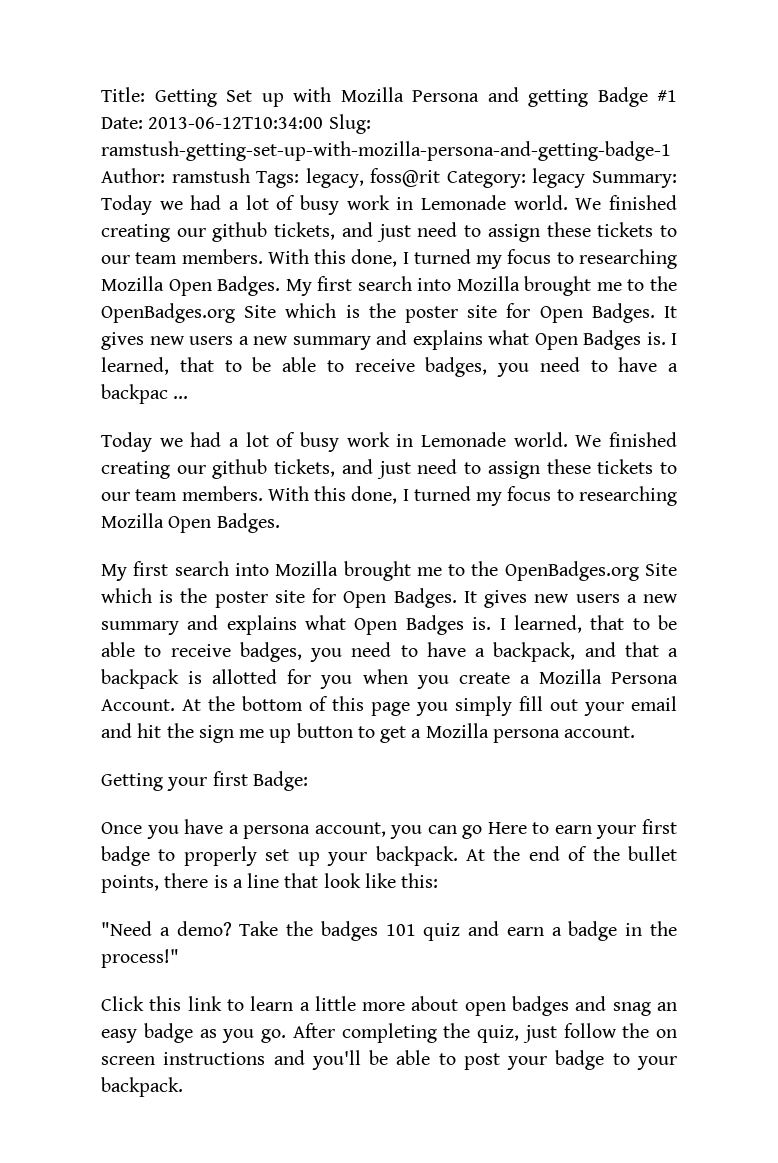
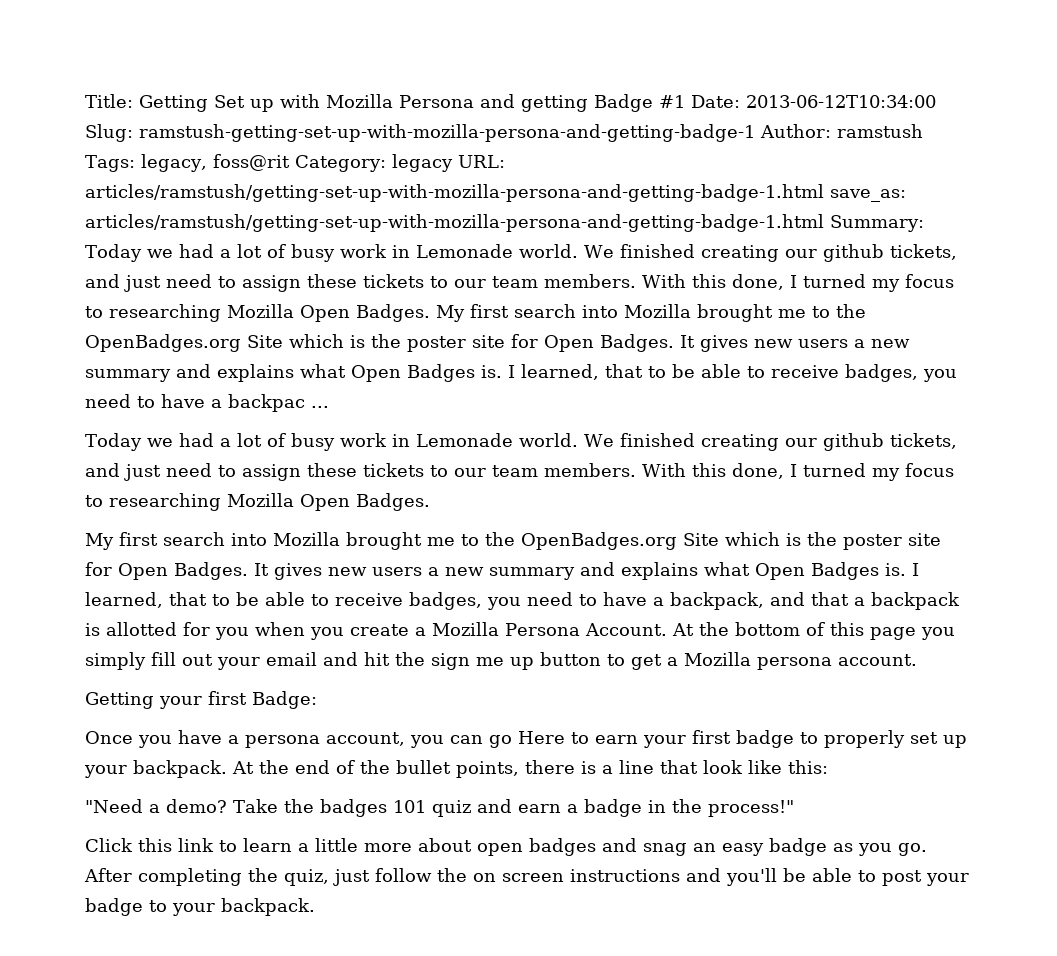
- Title: Getting Set up with Mozilla Persona and getting Badge #1 Date: 2013-06-12T10:34:00 Slug: ramstush-getting-set-up-with-mozilla-persona-and-getting-badge-1 Author: ramstush Tags: legacy, foss@rit Category: legacy Summary: Today we had a lot of busy work in Lemonade world.
+ Title: Getting Set up with Mozilla Persona and getting Badge #1 Date: 2013-06-12T10:34:00 Slug: ramstush-getting-set-up-with-mozilla-persona-and-getting-badge-1 Author: ramstush Tags: legacy, foss@rit Category: legacy URL: articles/ramstush/getting-set-up-with-mozilla-persona-and-getting-badge-1.html save_as: articles/ramstush/getting-set-up-with-mozilla-persona-and-getting-badge-1.html Summary: Today we had a lot of busy work in Lemonade world.

